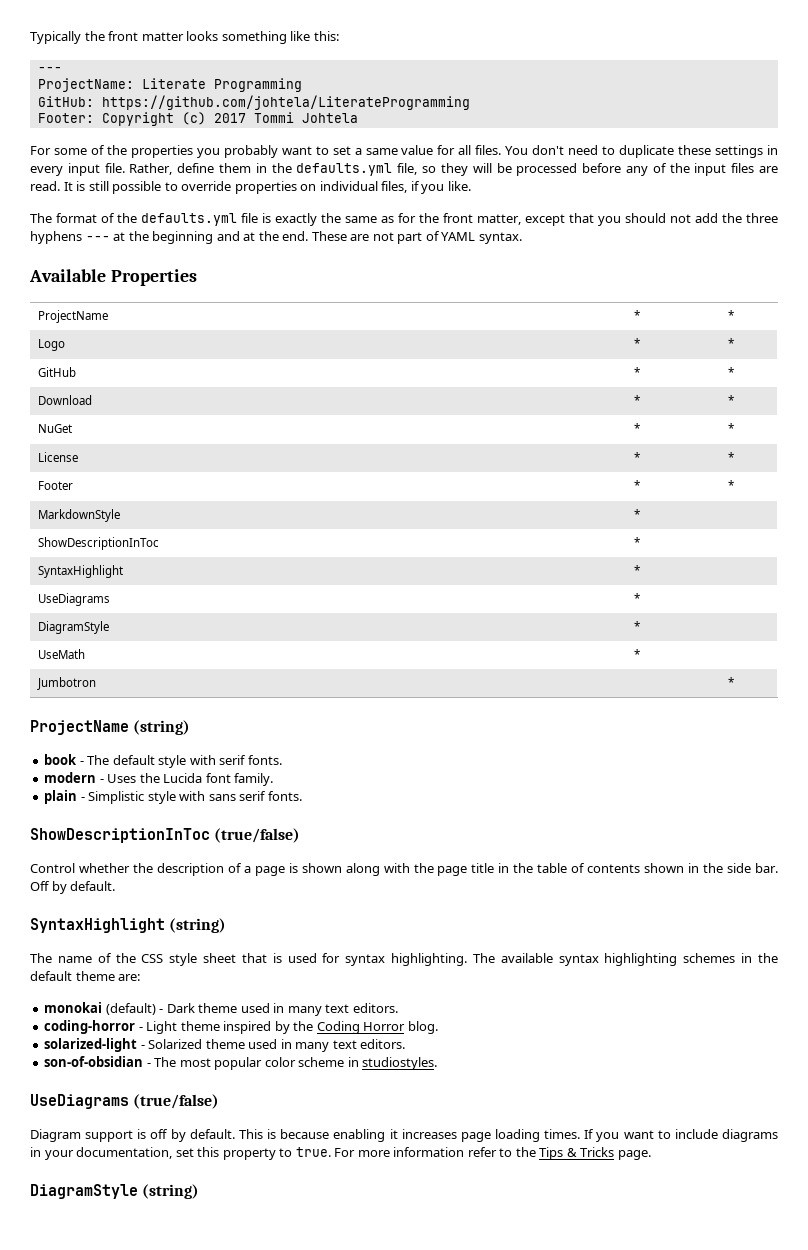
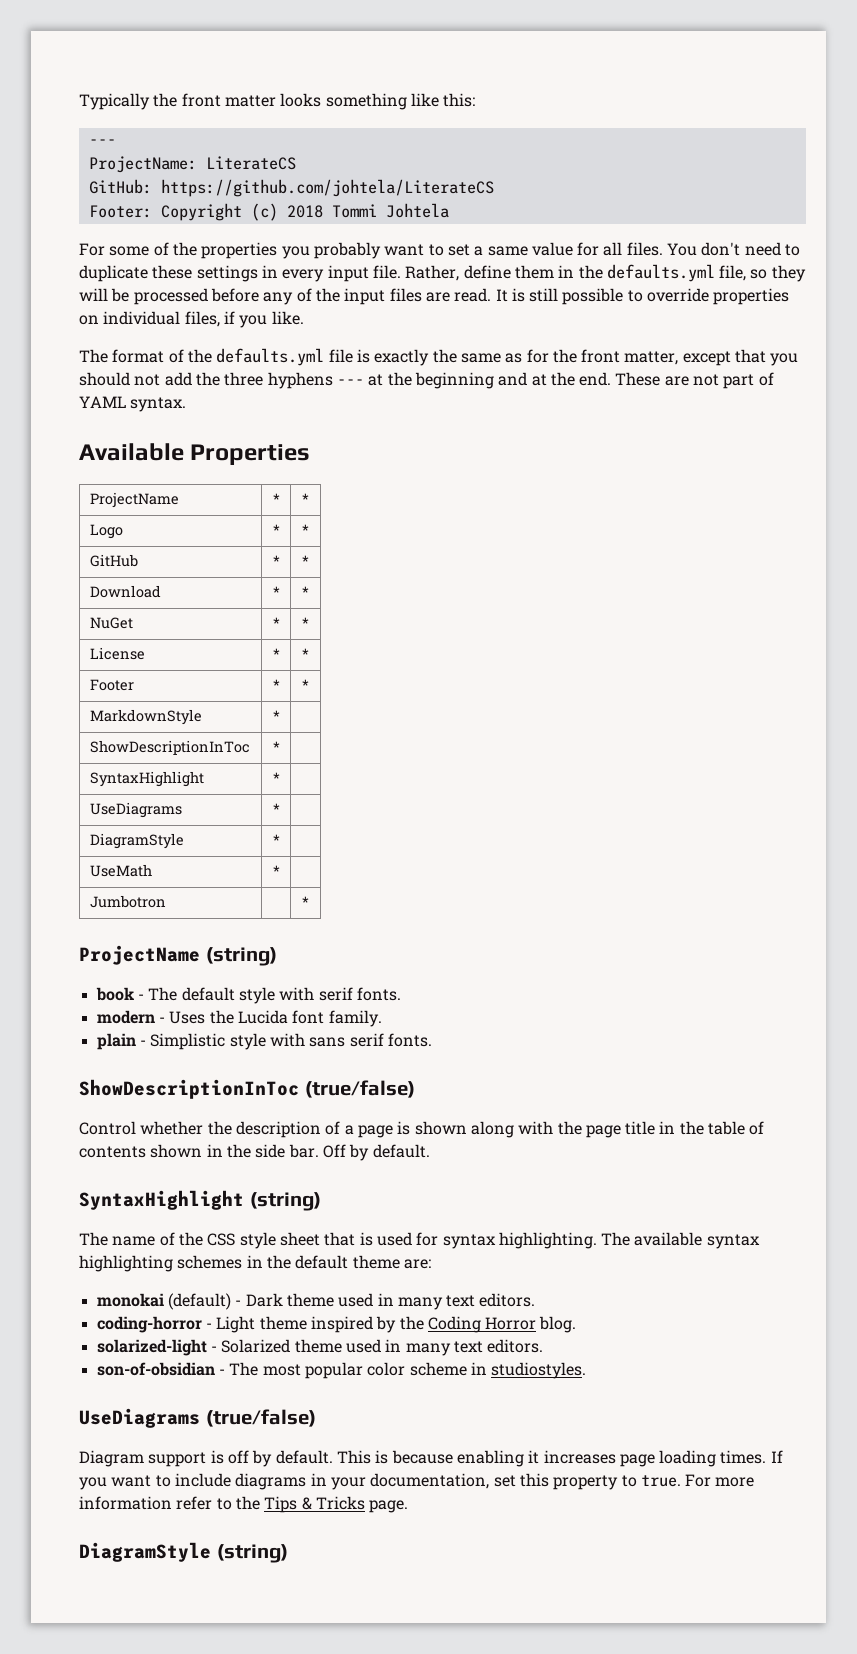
- ProjectName: Literate Programming
+ ProjectName: LiterateCS
- GitHub: https://github.com/johtela/LiterateProgramming
+ GitHub: https://github.com/johtela/LiterateCS
- Footer: Copyright (c) 2017 Tommi Johtela
+ Footer: Copyright (c) 2018 Tommi Johtela

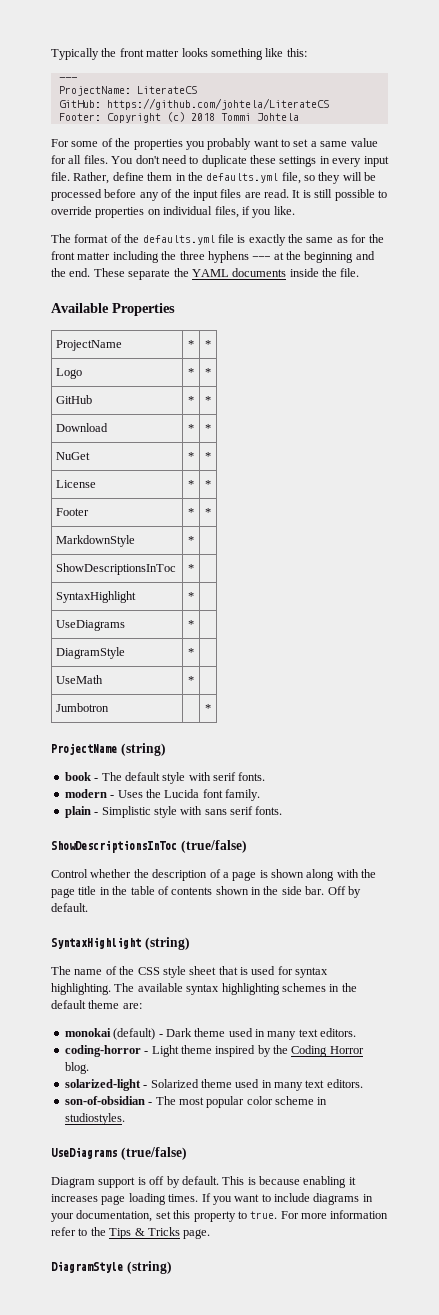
- The format of the defaults.yml file is exactly the same as for the front matter, except that you should not add the three hyphens --- at the beginning and at the end.
+ The format of the defaults.yml file is exactly the same as for the front matter including the three hyphens --- at the beginning and the end.
- These are not part of YAML syntax.
+ These separate the YAML documents inside the file.
- ShowDescriptionInToc | * |
+ ShowDescriptionsInToc | * |
- ShowDescriptionInToc (true/false)
+ ShowDescriptionsInToc (true/false)

